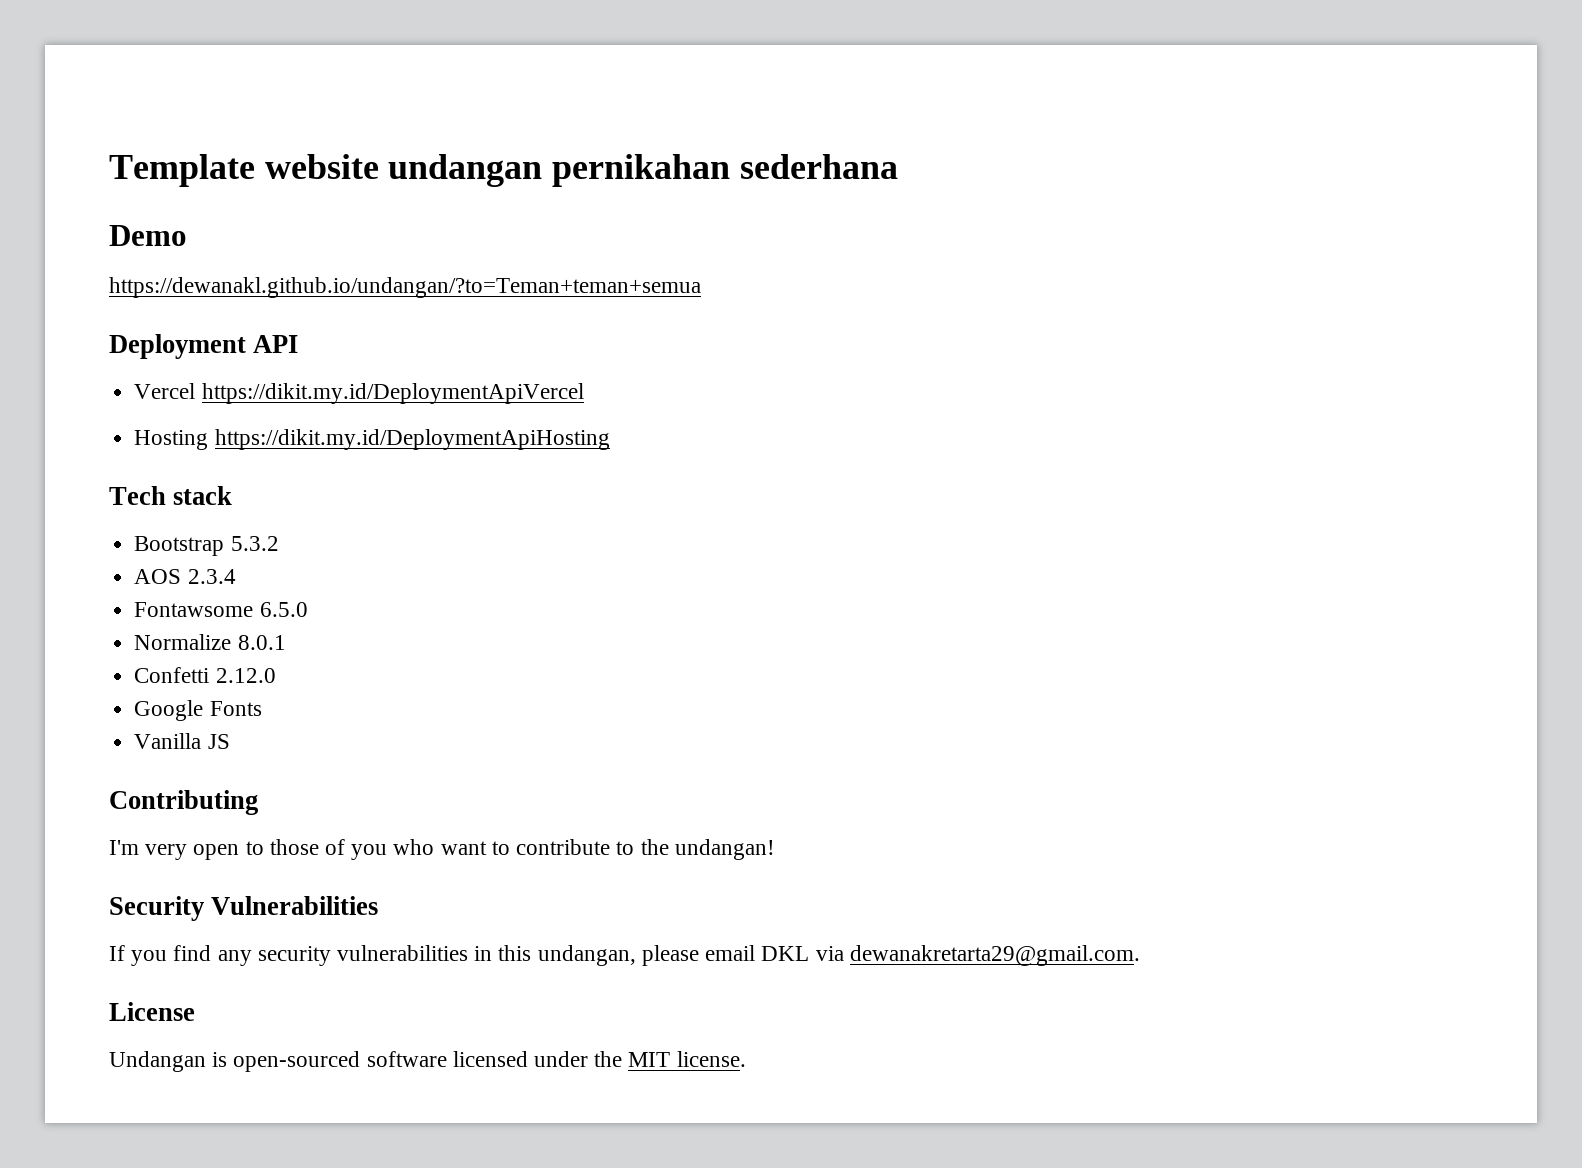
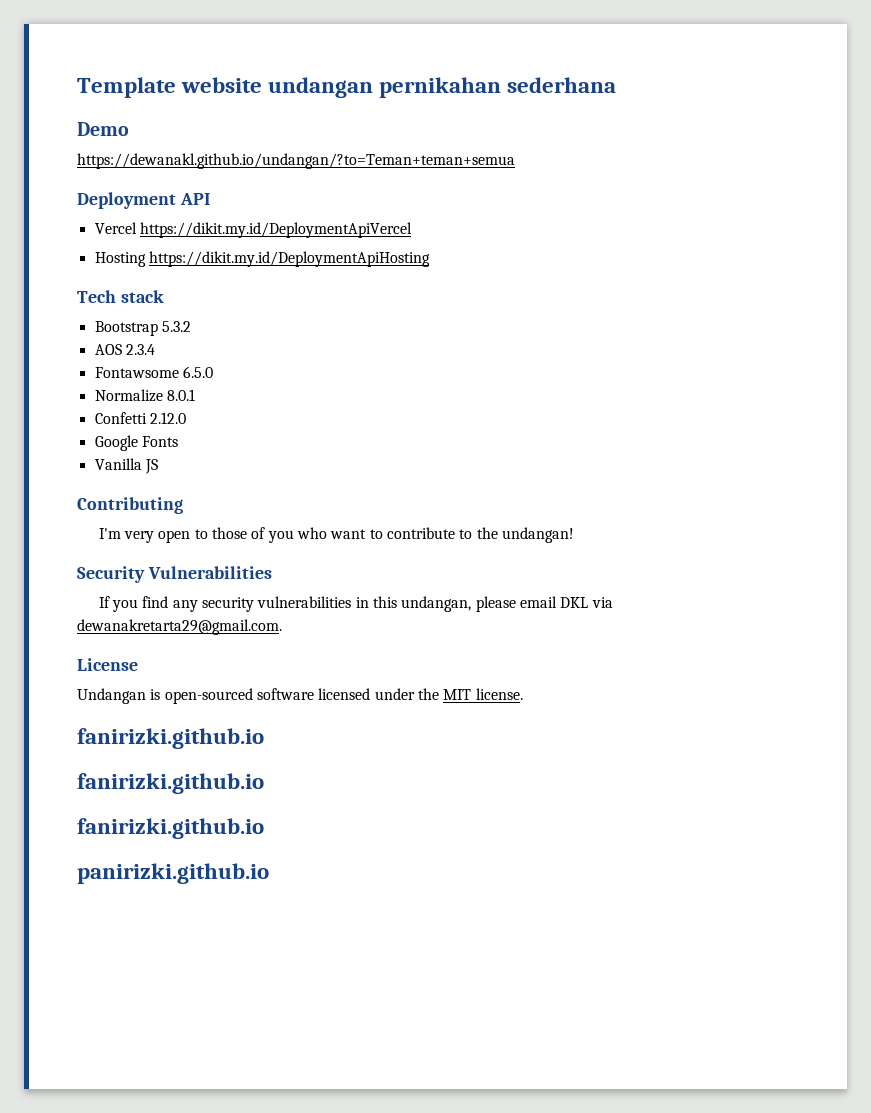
  Undangan is open-sourced software licensed under the MIT license.
+ fanirizki.github.io
+ fanirizki.github.io
+ fanirizki.github.io
+ panirizki.github.io

